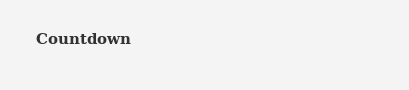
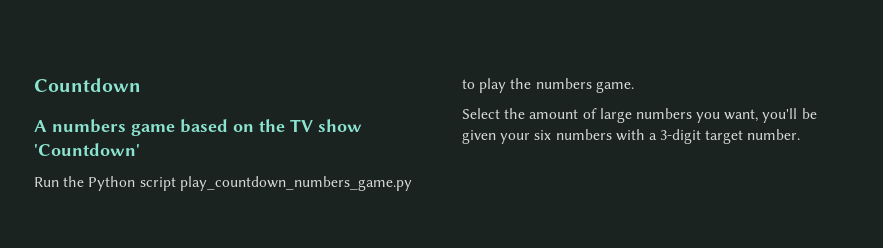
+ A numbers game based on the TV show 'Countdown'
+ Run the Python script play_countdown_numbers_game.py to play the numbers game.
+ Select the amount of large numbers you want, you'll be given your six numbers with a 3-digit target number.

